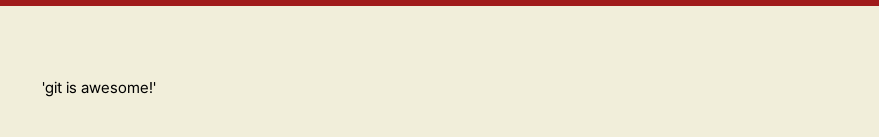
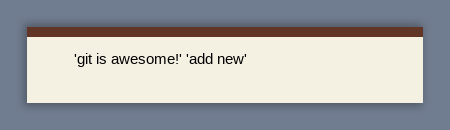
+ 'add new'

